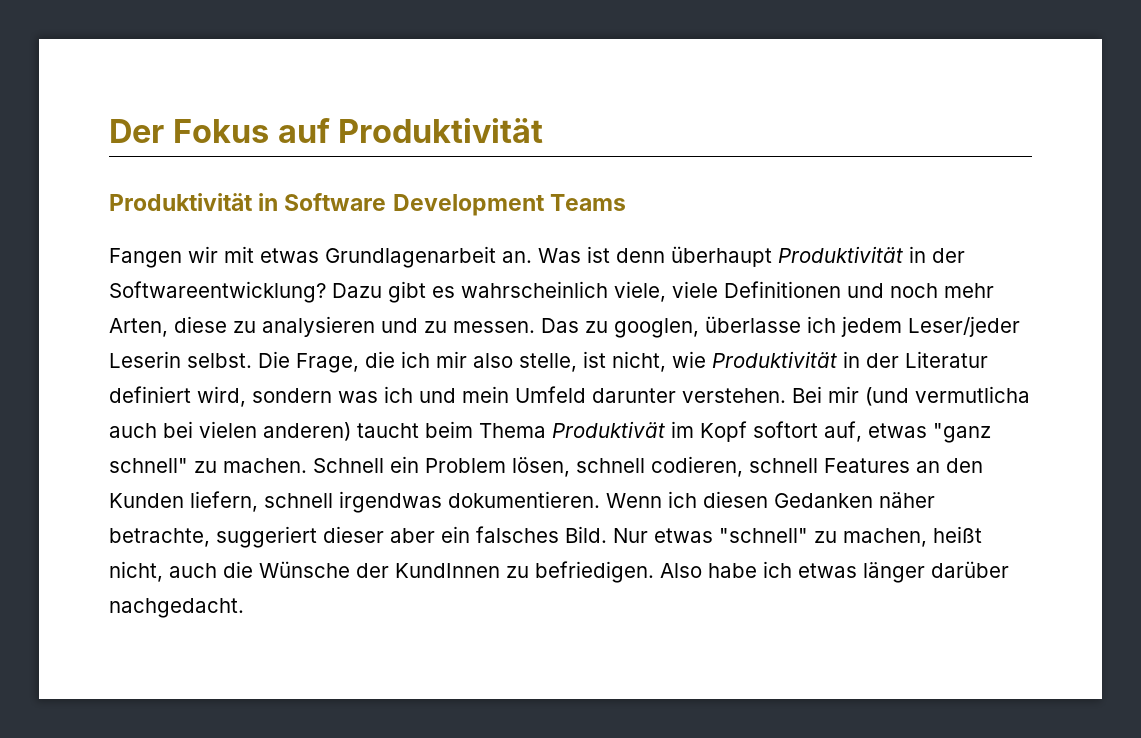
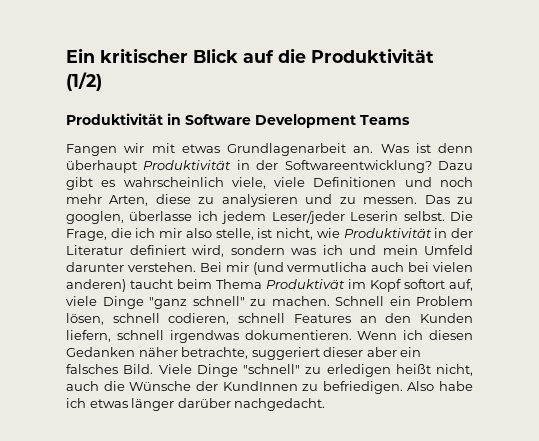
- Der Fokus auf Produktivität
+ Ein kritischer Blick auf die Produktivität (1/2)
- Bei mir (und vermutlicha auch bei vielen anderen) taucht beim Thema Produktivät im Kopf softort auf, etwas "ganz schnell" zu machen.
+ Bei mir (und vermutlicha auch bei vielen anderen) taucht beim Thema Produktivät im Kopf softort auf, viele Dinge "ganz schnell" zu machen.
- Nur etwas "schnell" zu machen, heißt nicht, auch die Wünsche der KundInnen zu befriedigen.
+ Viele Dinge "schnell" zu erledigen heißt nicht, auch die Wünsche der KundInnen zu befriedigen.

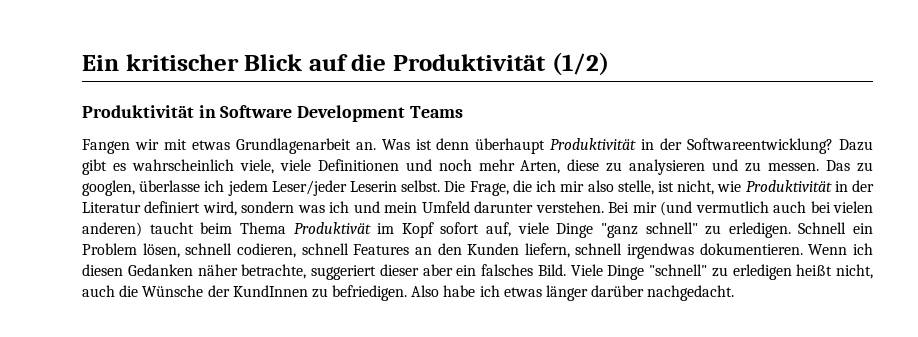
- Bei mir (und vermutlicha auch bei vielen anderen) taucht beim Thema Produktivät im Kopf softort auf, viele Dinge "ganz schnell" zu machen.
+ Bei mir (und vermutlich auch bei vielen anderen) taucht beim Thema Produktivät im Kopf sofort auf, viele Dinge "ganz schnell" zu erledigen.

